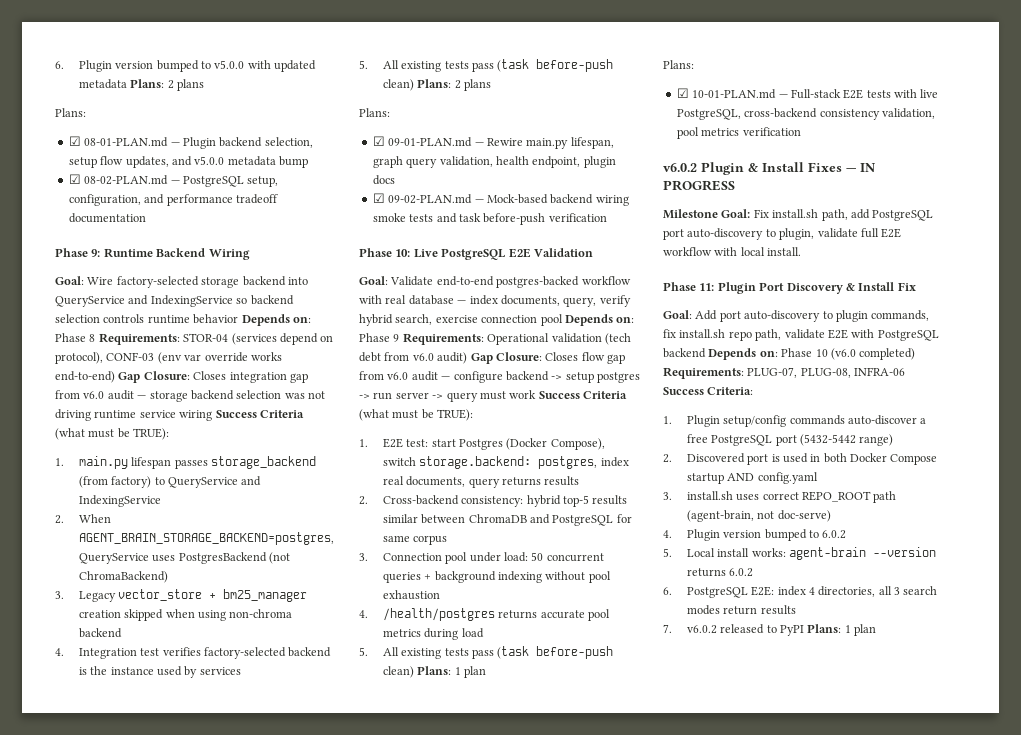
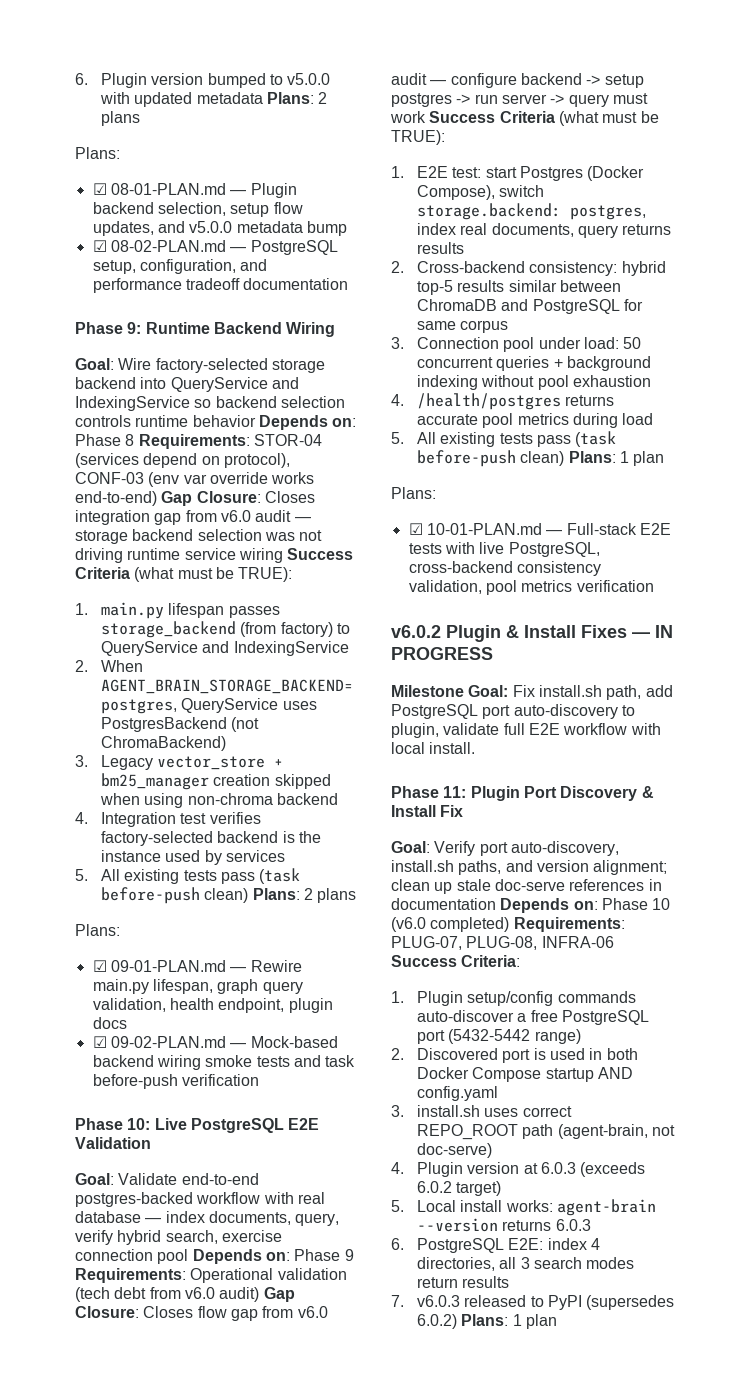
- Goal: Add port auto-discovery to plugin commands, fix install.sh repo path, validate E2E with PostgreSQL backend Depends on: Phase 10 (v6.0 completed) Requirements: PLUG-07, PLUG-08, INFRA-06 Success Criteria:
+ Goal: Verify port auto-discovery, install.sh paths, and version alignment; clean up stale doc-serve references in documentation Depends on: Phase 10 (v6.0 completed) Requirements: PLUG-07, PLUG-08, INFRA-06 Success Criteria:
- 4. Plugin version bumped to 6.0.2
+ 4. Plugin version at 6.0.3 (exceeds 6.0.2 target)
- 5. Local install works: agent-brain --version returns 6.0.2
+ 5. Local install works: agent-brain --version returns 6.0.3
- 7. v6.0.2 released to PyPI Plans: 1 plan
+ 7. v6.0.3 released to PyPI (supersedes 6.0.2) Plans: 1 plan

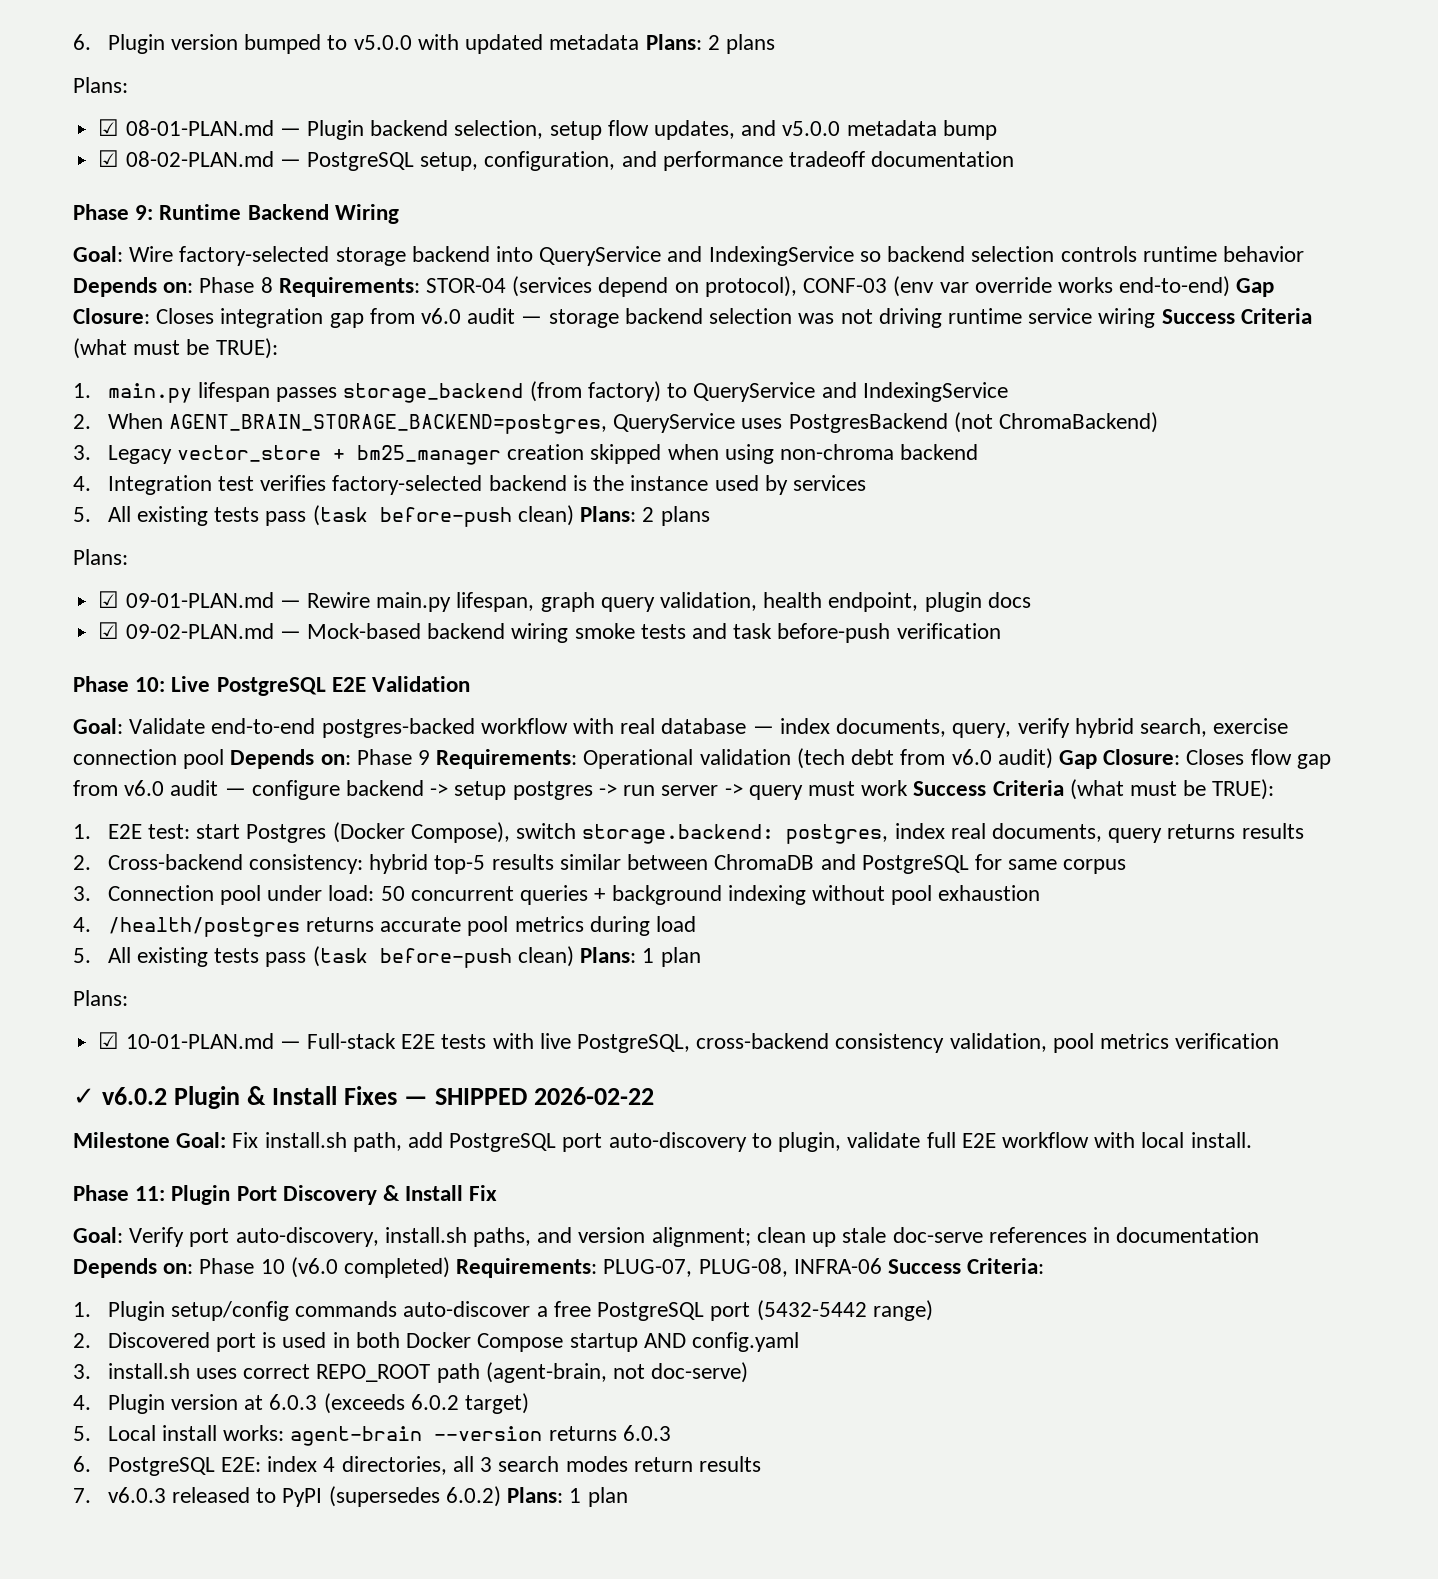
- v6.0.2 Plugin & Install Fixes — IN PROGRESS
+ ✓ v6.0.2 Plugin & Install Fixes — SHIPPED 2026-02-22

